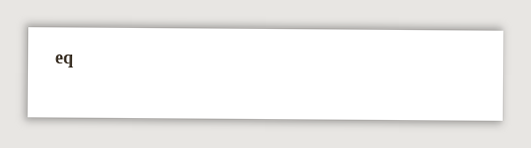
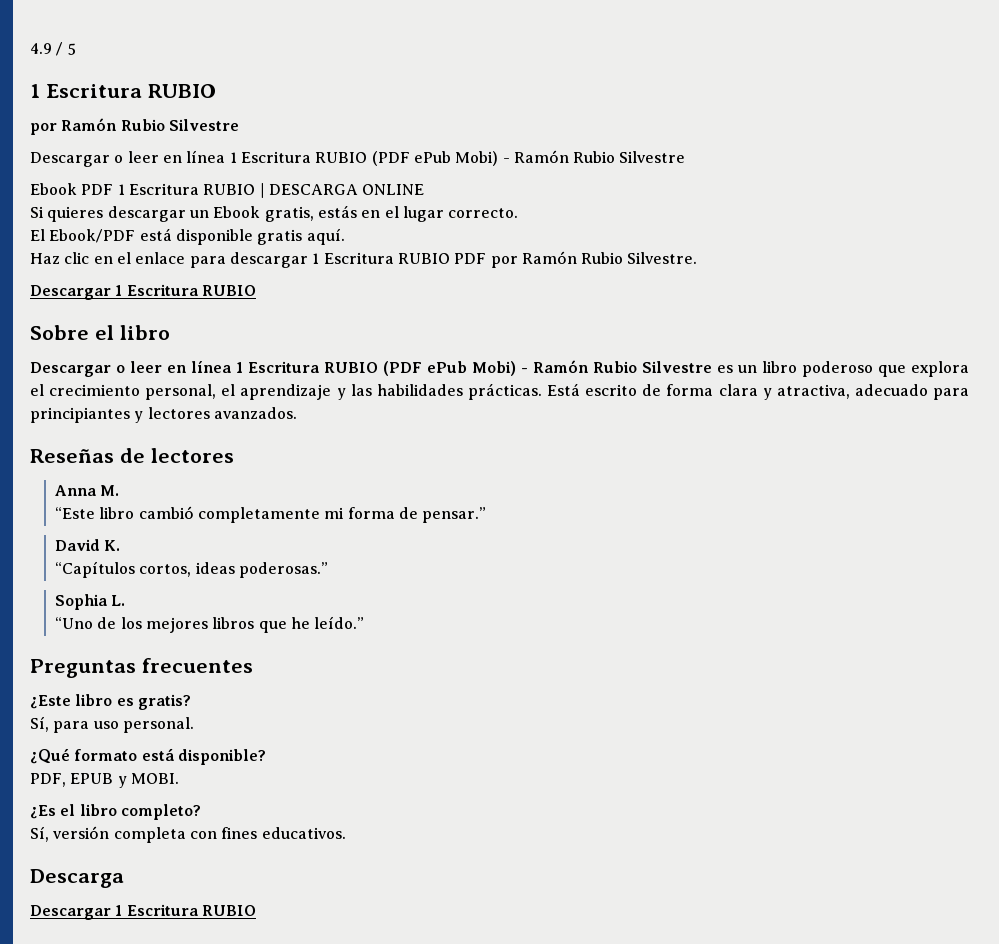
- eq
+ 4.9 / 5
+ 1 Escritura RUBIO
+ por Ramón Rubio Silvestre
+ Descargar o leer en línea 1 Escritura RUBIO (PDF ePub Mobi) - Ramón Rubio Silvestre
+ Ebook PDF 1 Escritura RUBIO | DESCARGA ONLINE
+ Si quieres descargar un Ebook gratis, estás en el lugar correcto.
+ El Ebook/PDF está disponible gratis aquí.
+ Haz clic en el enlace para descargar 1 Escritura RUBIO PDF por Ramón Rubio Silvestre.
+ Descargar 1 Escritura RUBIO
+ Sobre el libro
+ Descargar o leer en línea 1 Escritura RUBIO (PDF ePub Mobi) - Ramón Rubio Silvestre es un libro poderoso que explora el crecimiento personal, el aprendizaje y las habilidades prácticas. Está escrito de forma clara y atractiva, adecuado para principiantes y lectores avanzados.
+ Reseñas de lectores
+ Anna M.
+ “Este libro cambió completamente mi forma de pensar.”
+ David K.
+ “Capítulos cortos, ideas poderosas.”
+ Sophia L.
+ “Uno de los mejores libros que he leído.”
+ Preguntas frecuentes
+ ¿Este libro es gratis?
+ Sí, para uso personal.
+ ¿Qué formato está disponible?
+ PDF, EPUB y MOBI.
+ ¿Es el libro completo?
+ Sí, versión completa con fines educativos.
+ Descarga
+ Descargar 1 Escritura RUBIO

